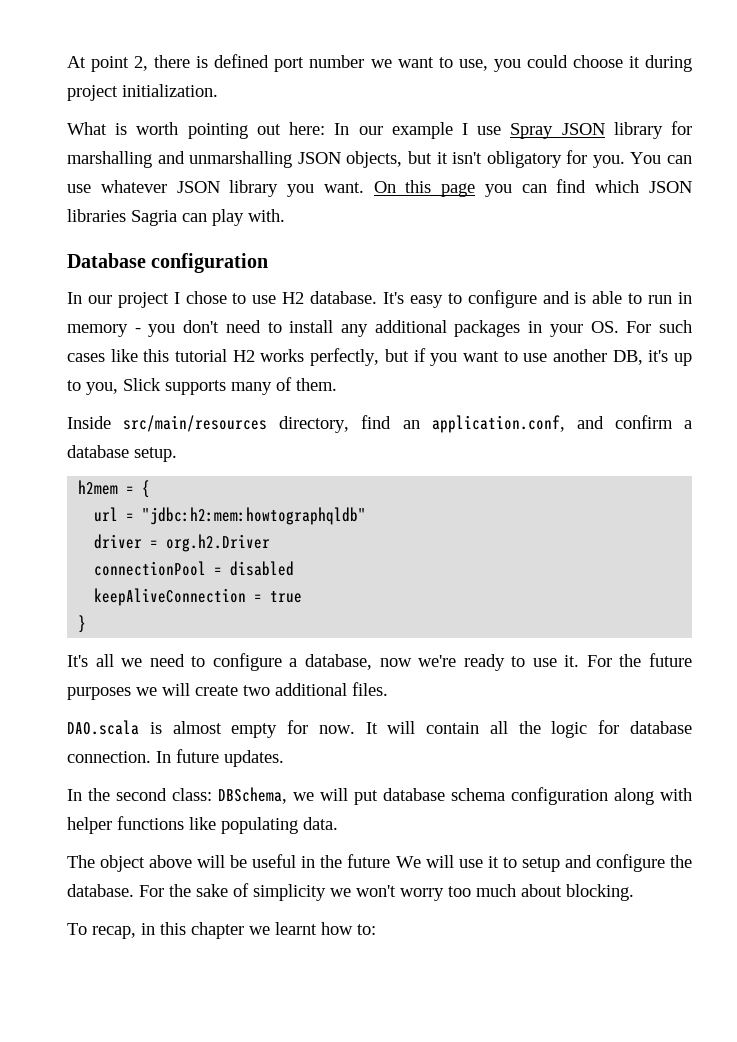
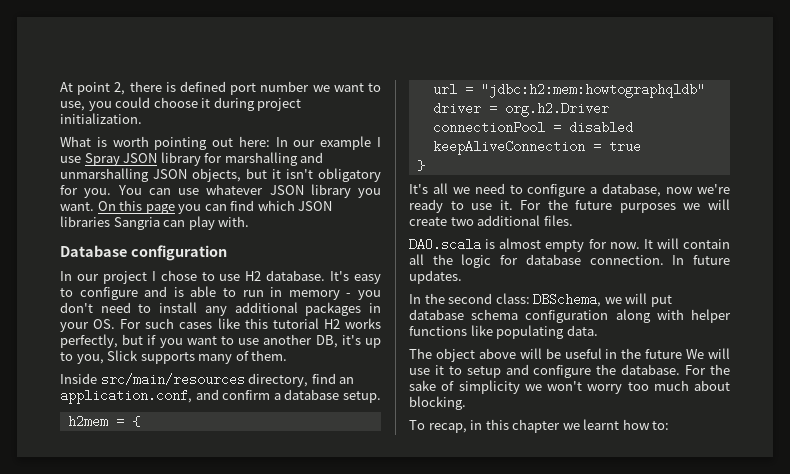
- On this page you can find which JSON libraries Sagria can play with.
+ On this page you can find which JSON libraries Sangria can play with.

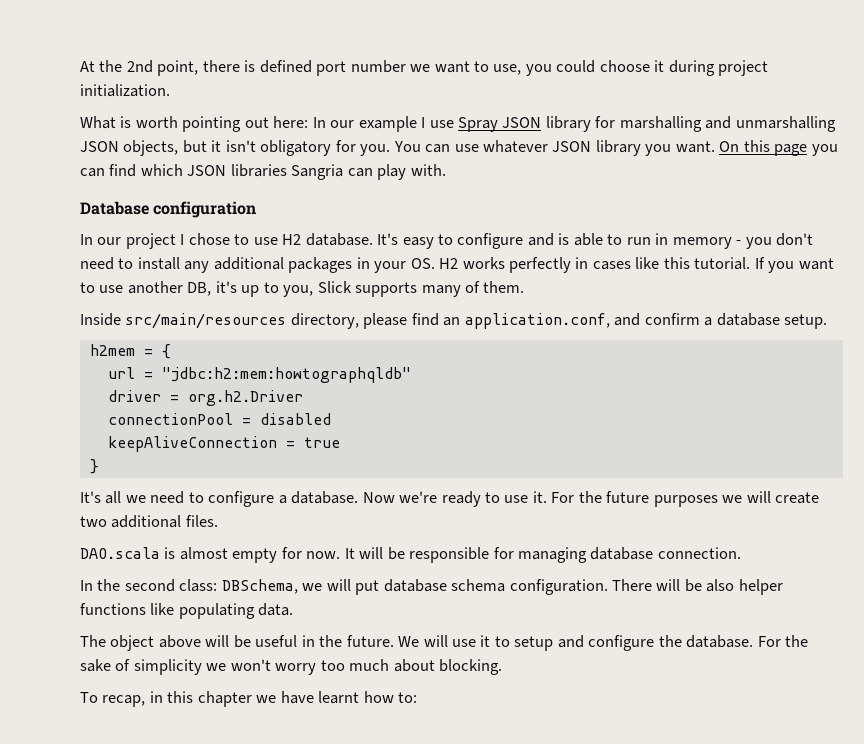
- At point 2, there is defined port number we want to use, you could choose it during project initialization.
+ At the 2nd point, there is defined port number we want to use, you could choose it during project initialization.
- It's easy to configure and is able to run in memory - you don't need to install any additional packages in your OS. For such cases like this tutorial H2 works perfectly, but if you want to use another DB, it's up to you, Slick supports many of them.
+ It's easy to configure and is able to run in memory - you don't need to install any additional packages in your OS. H2 works perfectly in cases like this tutorial. If you want to use another DB, it's up to you, Slick supports many of them.
- Inside src/main/resources directory, find an application.conf, and confirm a database setup.
+ Inside src/main/resources directory, please find an application.conf, and confirm a database setup.
- It's all we need to configure a database, now we're ready to use it.
+ It's all we need to configure a database. Now we're ready to use it.
- It will contain all the logic for database connection. In future updates.
+ It will be responsible for managing database connection.
- In the second class: DBSchema, we will put database schema configuration along with helper functions like populating data.
+ In the second class: DBSchema, we will put database schema configuration. There will be also helper functions like populating data.
- The object above will be useful in the future We will use it to setup and configure the database.
+ The object above will be useful in the future. We will use it to setup and configure the database.
- To recap, in this chapter we learnt how to:
+ To recap, in this chapter we have learnt how to:

